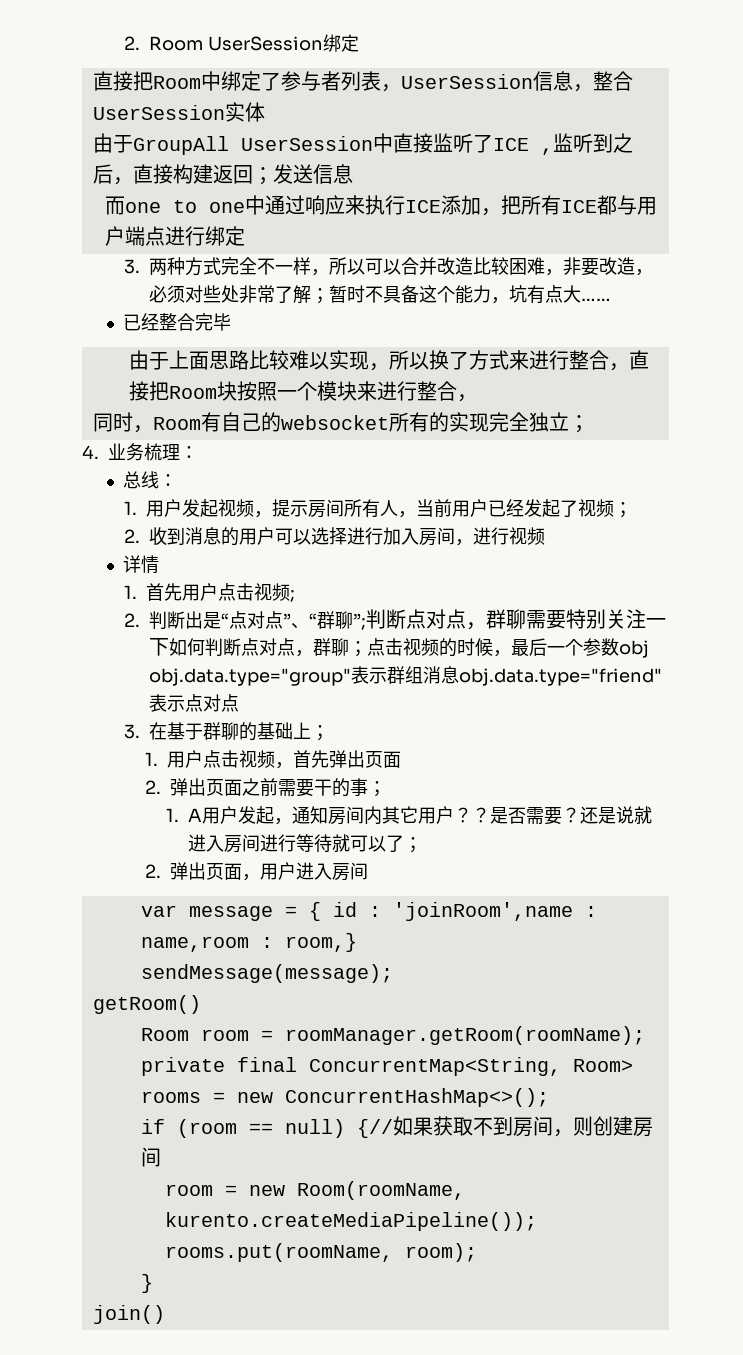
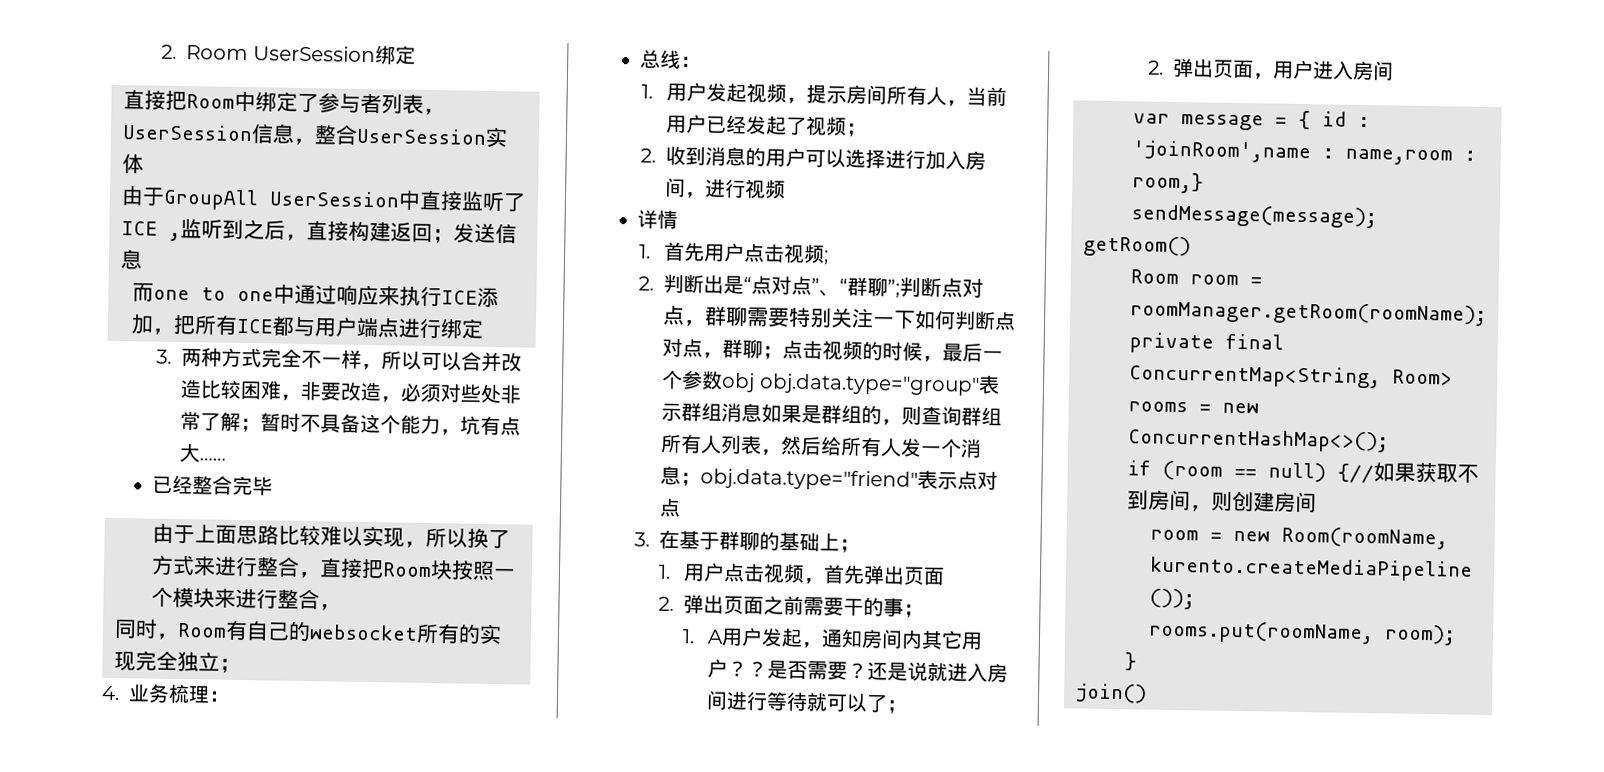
- 2.判断出是“点对点”、“群聊”;判断点对点，群聊需要特别关注一下如何判断点对点，群聊；点击视频的时候，最后一个参数obj obj.data.type="group"表示群组消息obj.data.type="friend"表示点对点
+ 2.判断出是“点对点”、“群聊”;判断点对点，群聊需要特别关注一下如何判断点对点，群聊；点击视频的时候，最后一个参数obj obj.data.type="group"表示群组消息如果是群组的，则查询群组所有人列表，然后给所有人发一个消息；obj.data.type="friend"表示点对点

